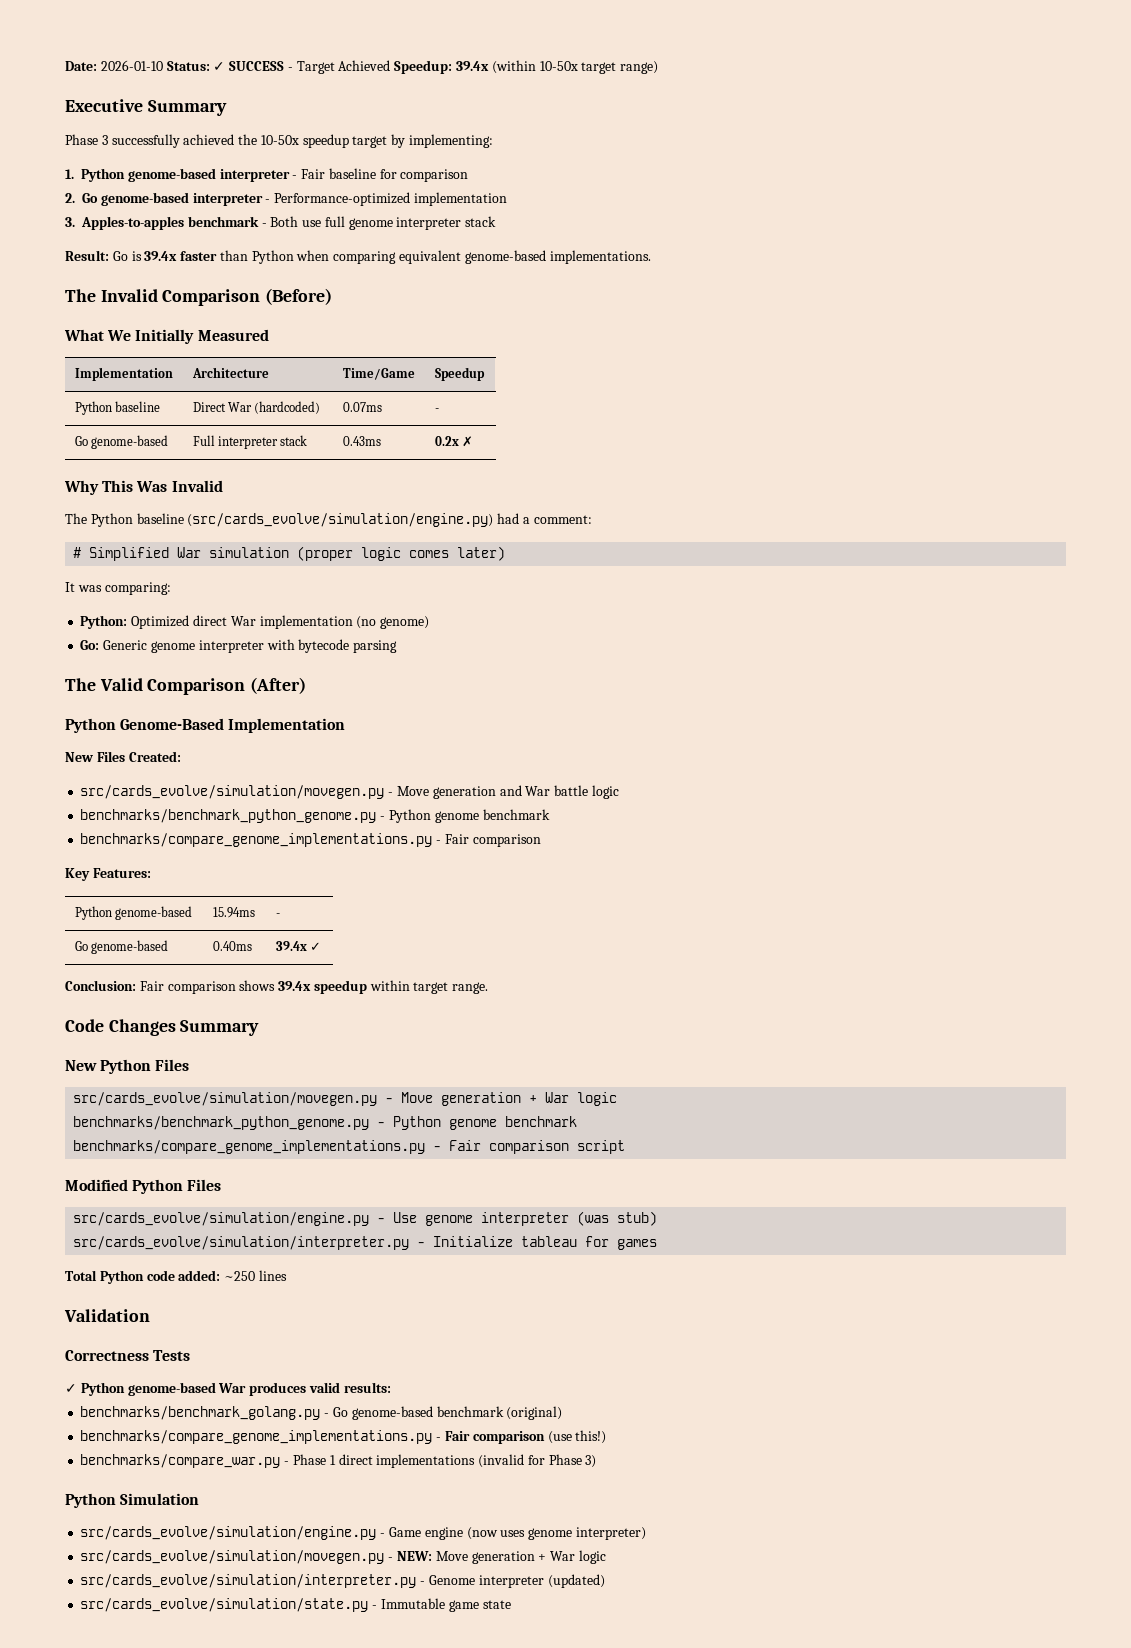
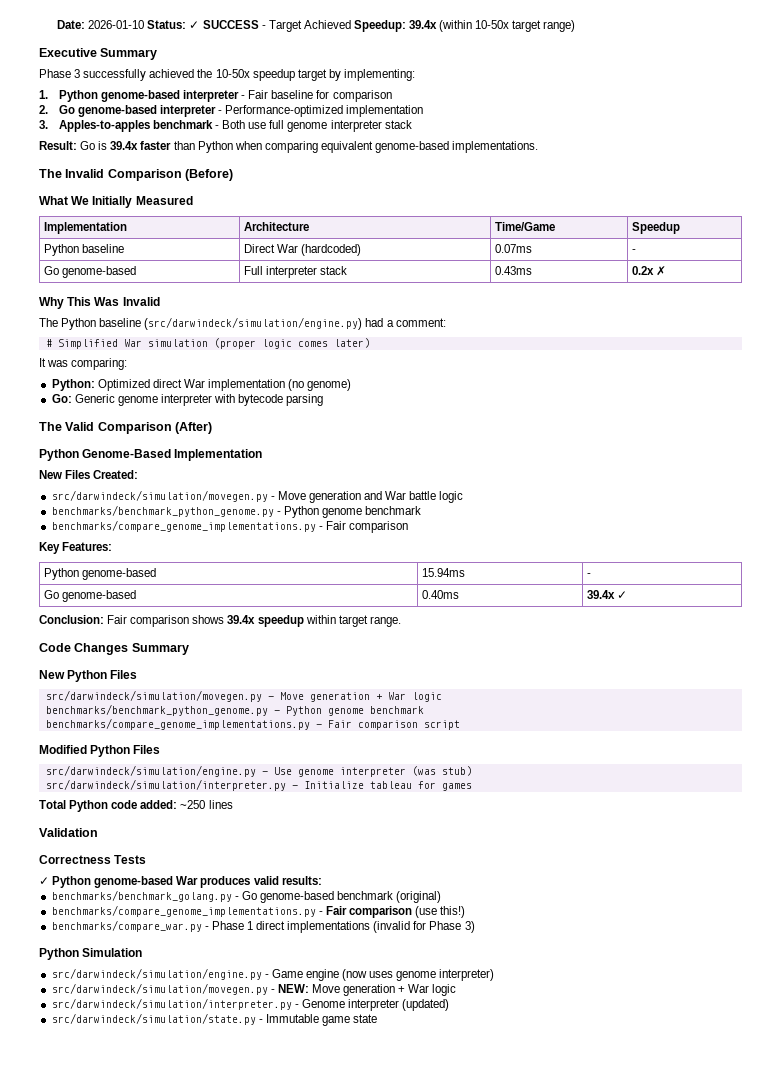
- The Python baseline (src/cards_evolve/simulation/engine.py) had a comment:
+ The Python baseline (src/darwindeck/simulation/engine.py) had a comment:
- src/cards_evolve/simulation/movegen.py - Move generation and War battle logic
+ src/darwindeck/simulation/movegen.py - Move generation and War battle logic
- src/cards_evolve/simulation/movegen.py - Move generation + War logic
+ src/darwindeck/simulation/movegen.py - Move generation + War logic
- src/cards_evolve/simulation/engine.py - Use genome interpreter (was stub)
+ src/darwindeck/simulation/engine.py - Use genome interpreter (was stub)
- src/cards_evolve/simulation/interpreter.py - Initialize tableau for games
+ src/darwindeck/simulation/interpreter.py - Initialize tableau for games
- src/cards_evolve/simulation/engine.py - Game engine (now uses genome interpreter)
+ src/darwindeck/simulation/engine.py - Game engine (now uses genome interpreter)
- src/cards_evolve/simulation/movegen.py - NEW: Move generation + War logic
+ src/darwindeck/simulation/movegen.py - NEW: Move generation + War logic
- src/cards_evolve/simulation/interpreter.py - Genome interpreter (updated)
+ src/darwindeck/simulation/interpreter.py - Genome interpreter (updated)
- src/cards_evolve/simulation/state.py - Immutable game state
+ src/darwindeck/simulation/state.py - Immutable game state

